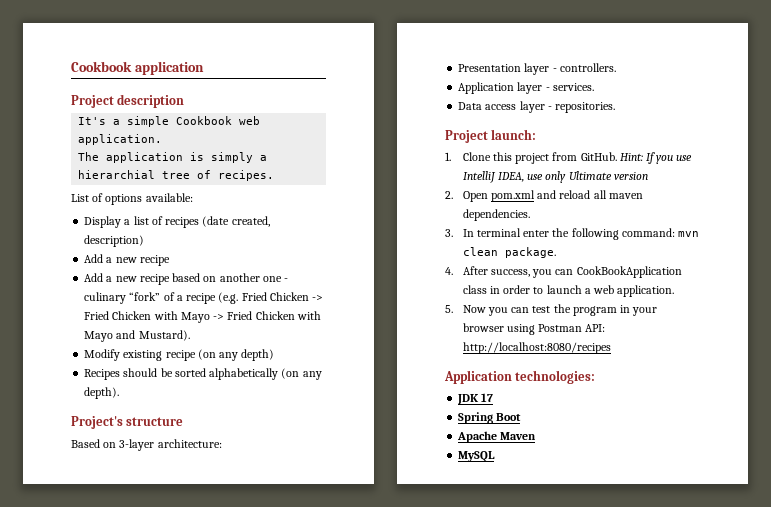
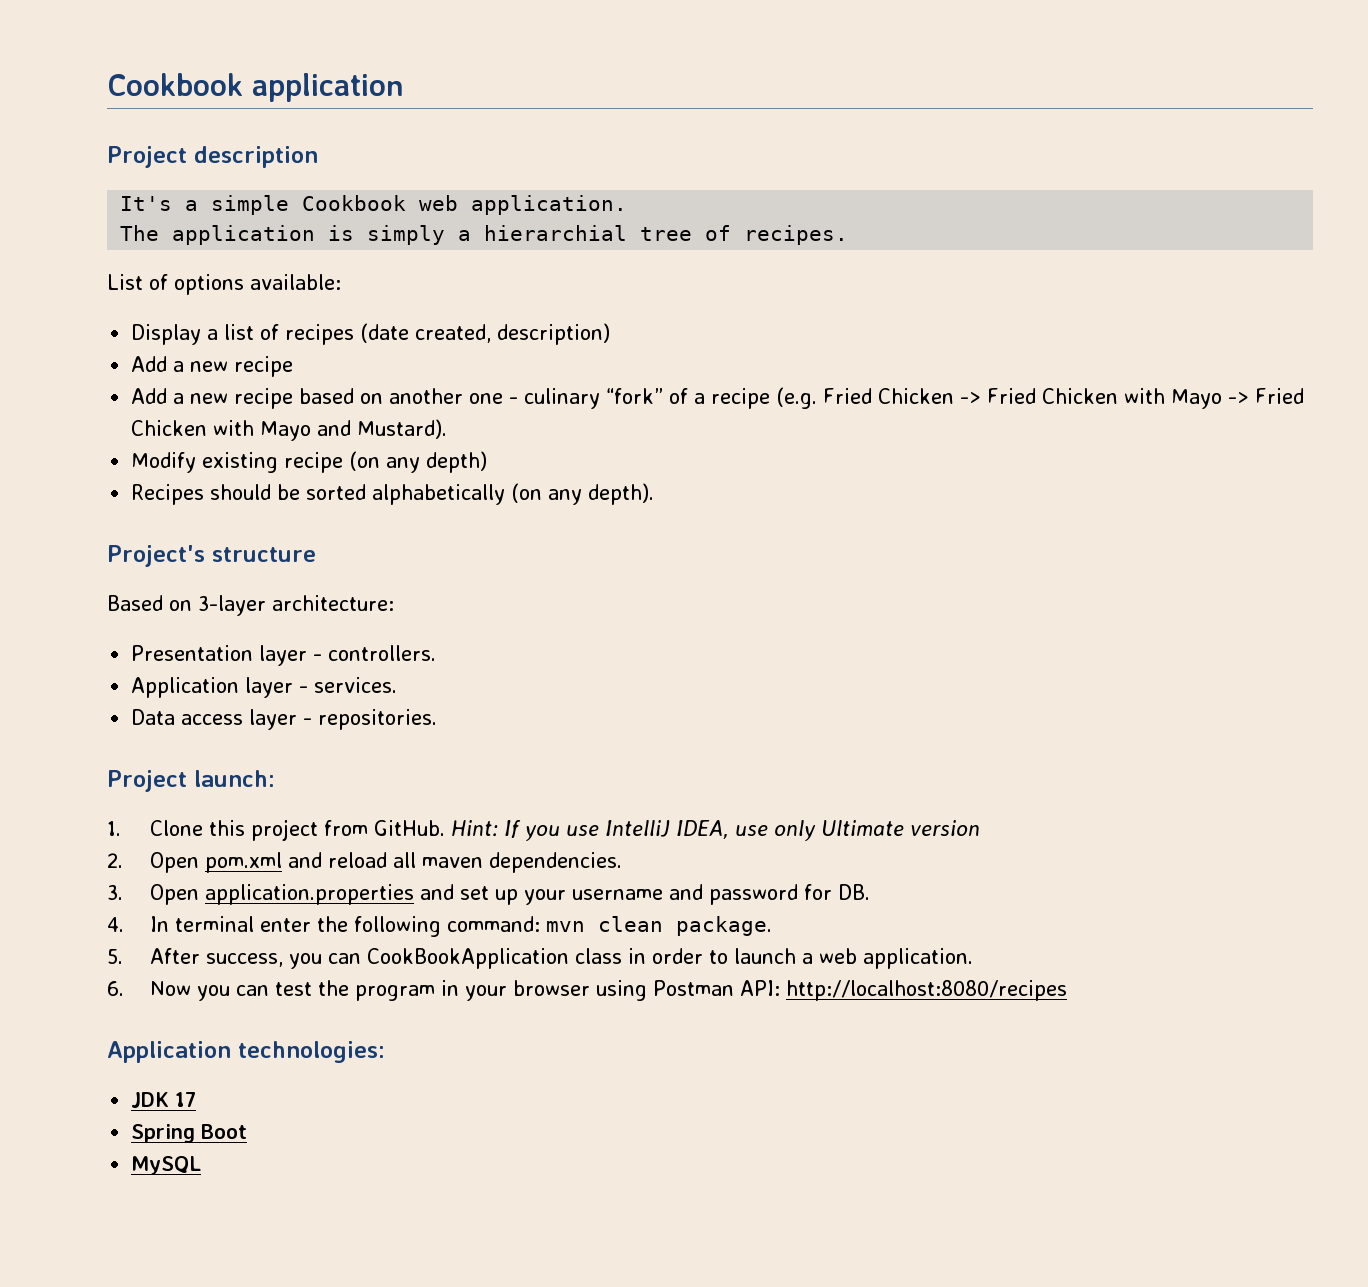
- 3. In terminal enter the following command: mvn clean package.
+ 3. Open application.properties and set up your username and password for DB.
+ 4. In terminal enter the following command: mvn clean package.
- 4. After success, you can CookBookApplication class in order to launch a web application.
+ 5. After success, you can CookBookApplication class in order to launch a web application.
- 5. Now you can test the program in your browser using Postman API: http://localhost:8080/recipes
+ 6. Now you can test the program in your browser using Postman API: http://localhost:8080/recipes
- Apache Maven

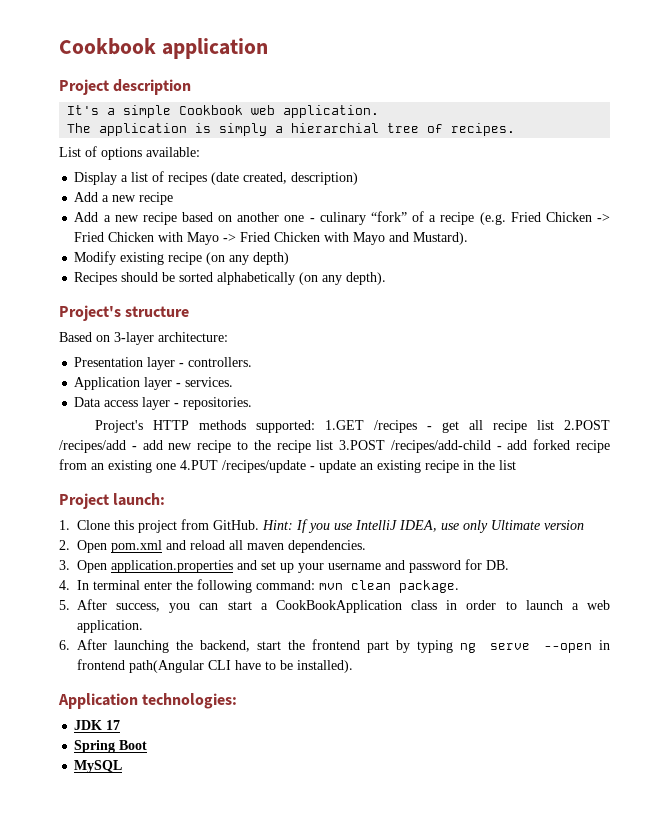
+ Project's HTTP methods supported: 1.GET /recipes - get all recipe list 2.POST /recipes/add - add new recipe to the recipe list 3.POST /recipes/add-child - add forked recipe from an existing one 4.PUT /recipes/update - update an existing recipe in the list
- 5. After success, you can CookBookApplication class in order to launch a web application.
+ 5. After success, you can start a CookBookApplication class in order to launch a web application.
- 6. Now you can test the program in your browser using Postman API: http://localhost:8080/recipes
+ 6. After launching the backend, start the frontend part by typing ng serve --open in frontend path(Angular CLI have to be installed).

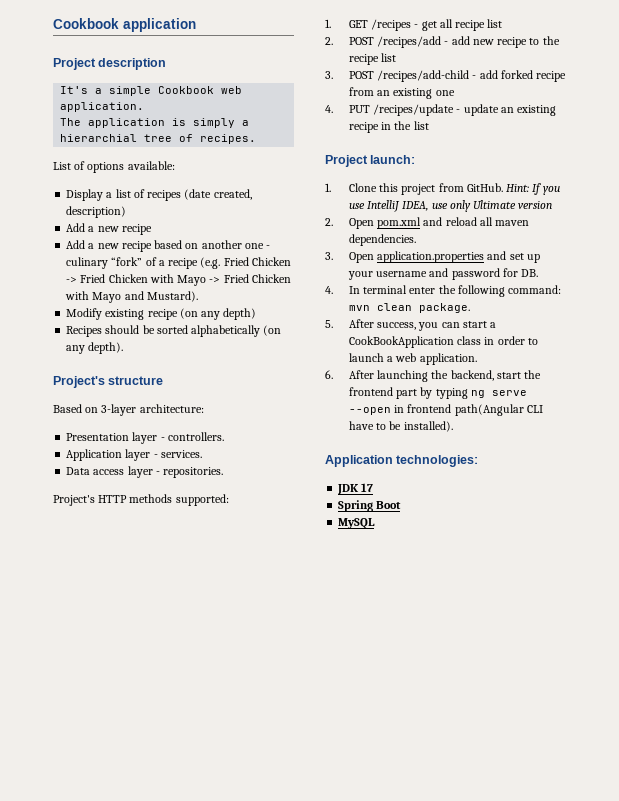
- Project's HTTP methods supported: 1.GET /recipes - get all recipe list 2.POST /recipes/add - add new recipe to the recipe list 3.POST /recipes/add-child - add forked recipe from an existing one 4.PUT /recipes/update - update an existing recipe in the list
+ Project's HTTP methods supported:
+ 1. GET /recipes - get all recipe list
+ 2. POST /recipes/add - add new recipe to the recipe list
+ 3. POST /recipes/add-child - add forked recipe from an existing one
+ 4. PUT /recipes/update - update an existing recipe in the list

